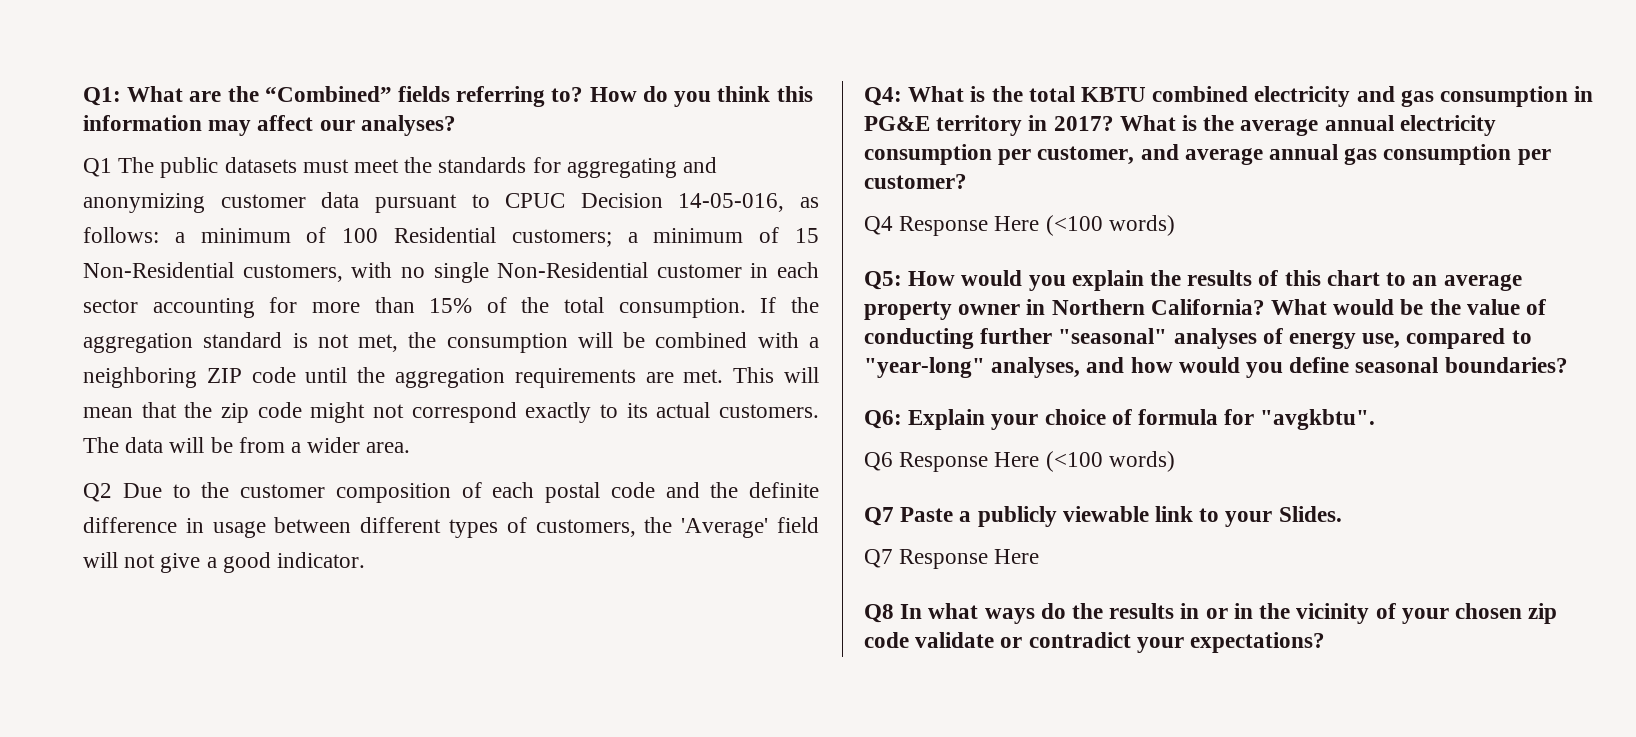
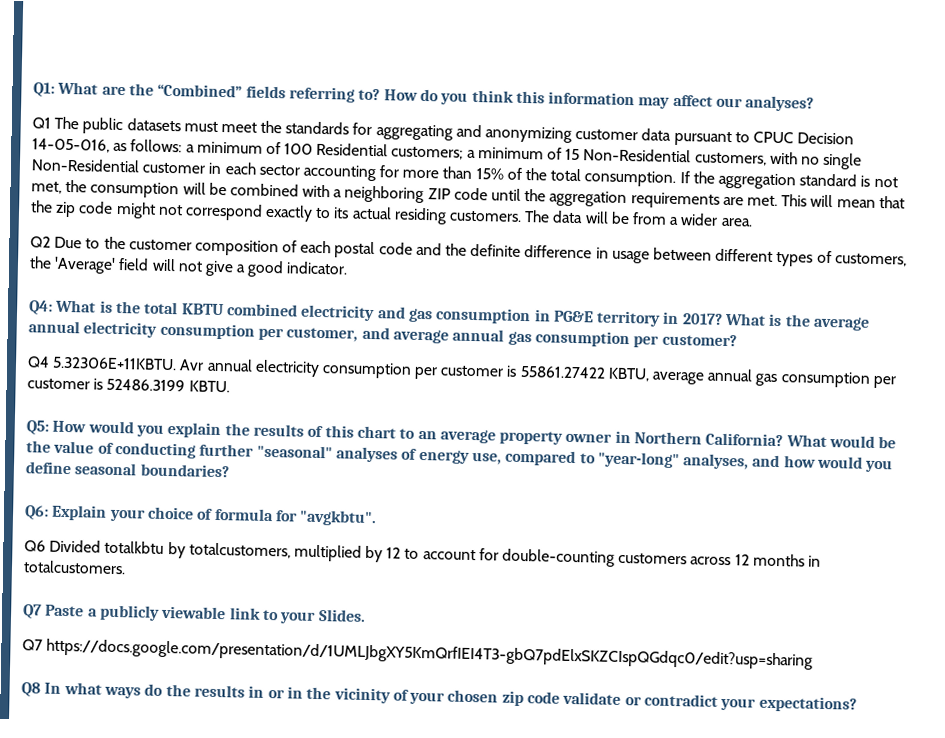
- This will mean that the zip code might not correspond exactly to its actual customers.
+ This will mean that the zip code might not correspond exactly to its actual residing customers.
- Q4 Response Here (<100 words)
+ Q4 5.32306E+11KBTU. Avr annual electricity consumption per customer is 55861.27422 KBTU, average annual gas consumption per customer is 52486.3199 KBTU.
- Q6 Response Here (<100 words)
+ Q6 Divided totalkbtu by totalcustomers, multiplied by 12 to account for double-counting customers across 12 months in totalcustomers.
- Q7 Response Here
+ Q7 https://docs.google.com/presentation/d/1UMLJbgXY5KmQrfIEI4T3-gbQ7pdElxSKZCIspQGdqc0/edit?usp=sharing

